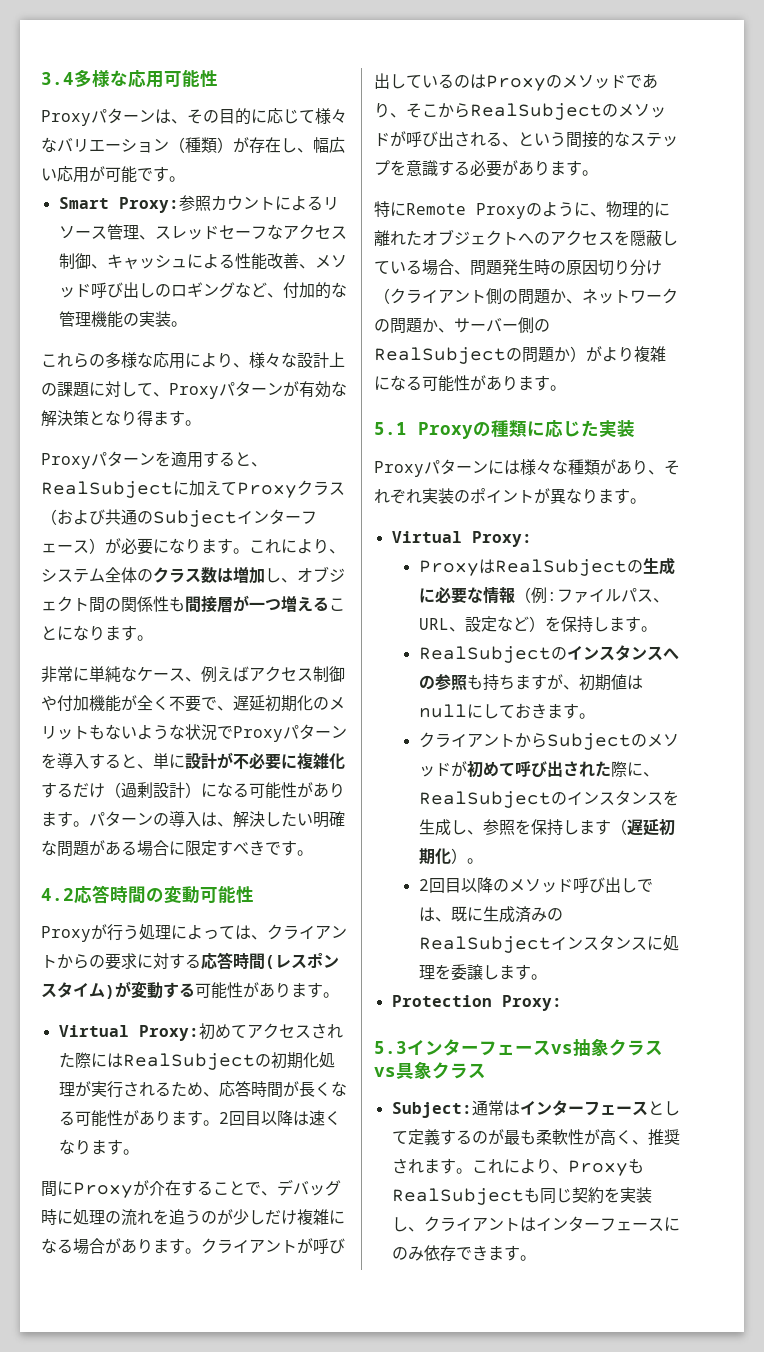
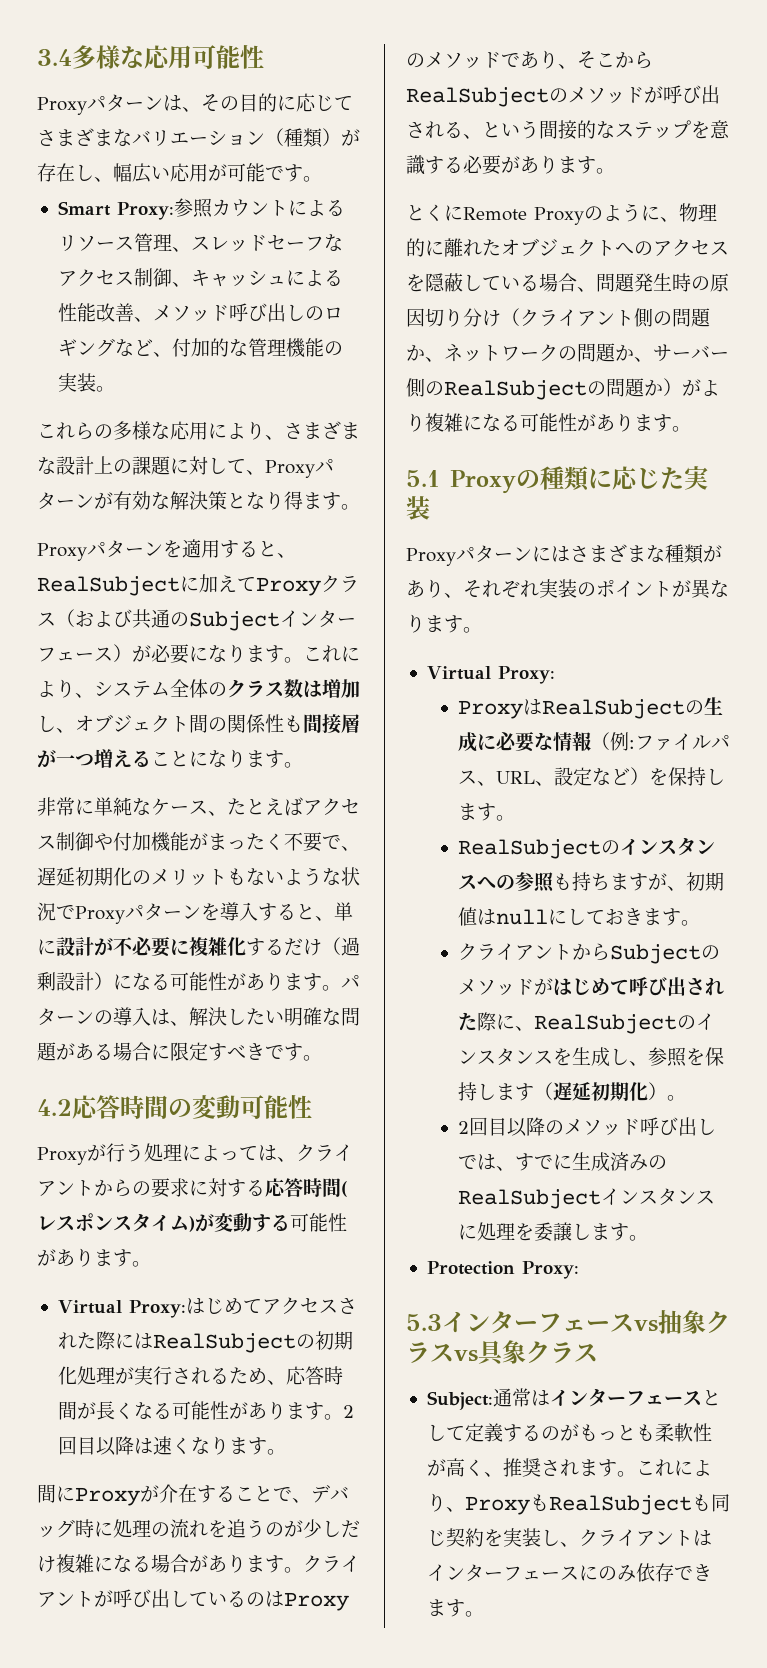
- Proxyパターンは、その目的に応じて様々なバリエーション（種類）が存在し、幅広い応用が可能です。
+ Proxyパターンは、その目的に応じてさまざまなバリエーション（種類）が存在し、幅広い応用が可能です。
- これらの多様な応用により、様々な設計上の課題に対して、Proxyパターンが有効な解決策となり得ます。
+ これらの多様な応用により、さまざまな設計上の課題に対して、Proxyパターンが有効な解決策となり得ます。
- 非常に単純なケース、例えばアクセス制御や付加機能が全く不要で、遅延初期化のメリットもないような状況でProxyパターンを導入すると、単に設計が不必要に複雑化するだけ（過剰設計）になる可能性があります。
+ 非常に単純なケース、たとえばアクセス制御や付加機能がまったく不要で、遅延初期化のメリットもないような状況でProxyパターンを導入すると、単に設計が不必要に複雑化するだけ（過剰設計）になる可能性があります。
- Virtual Proxy:初めてアクセスされた際にはRealSubjectの初期化処理が実行されるため、応答時間が長くなる可能性があります。
+ Virtual Proxy:はじめてアクセスされた際にはRealSubjectの初期化処理が実行されるため、応答時間が長くなる可能性があります。
- 特にRemote Proxyのように、物理的に離れたオブジェクトへのアクセスを隠蔽している場合、問題発生時の原因切り分け（クライアント側の問題か、ネットワークの問題か、サーバー側のRealSubjectの問題か）がより複雑になる可能性があります。
+ とくにRemote Proxyのように、物理的に離れたオブジェクトへのアクセスを隠蔽している場合、問題発生時の原因切り分け（クライアント側の問題か、ネットワークの問題か、サーバー側のRealSubjectの問題か）がより複雑になる可能性があります。
- Proxyパターンには様々な種類があり、それぞれ実装のポイントが異なります。
+ Proxyパターンにはさまざまな種類があり、それぞれ実装のポイントが異なります。
- クライアントからSubjectのメソッドが初めて呼び出された際に、RealSubjectのインスタンスを生成し、参照を保持します（遅延初期化）。
+ クライアントからSubjectのメソッドがはじめて呼び出された際に、RealSubjectのインスタンスを生成し、参照を保持します（遅延初期化）。
- 2回目以降のメソッド呼び出しでは、既に生成済みのRealSubjectインスタンスに処理を委譲します。
+ 2回目以降のメソッド呼び出しでは、すでに生成済みのRealSubjectインスタンスに処理を委譲します。
- Subject:通常はインターフェースとして定義するのが最も柔軟性が高く、推奨されます。
+ Subject:通常はインターフェースとして定義するのがもっとも柔軟性が高く、推奨されます。

